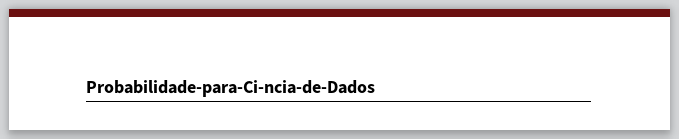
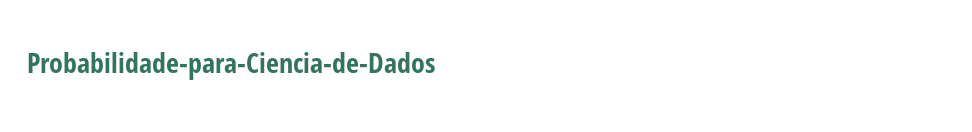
- Probabilidade-para-Ci-ncia-de-Dados
+ Probabilidade-para-Ciencia-de-Dados

